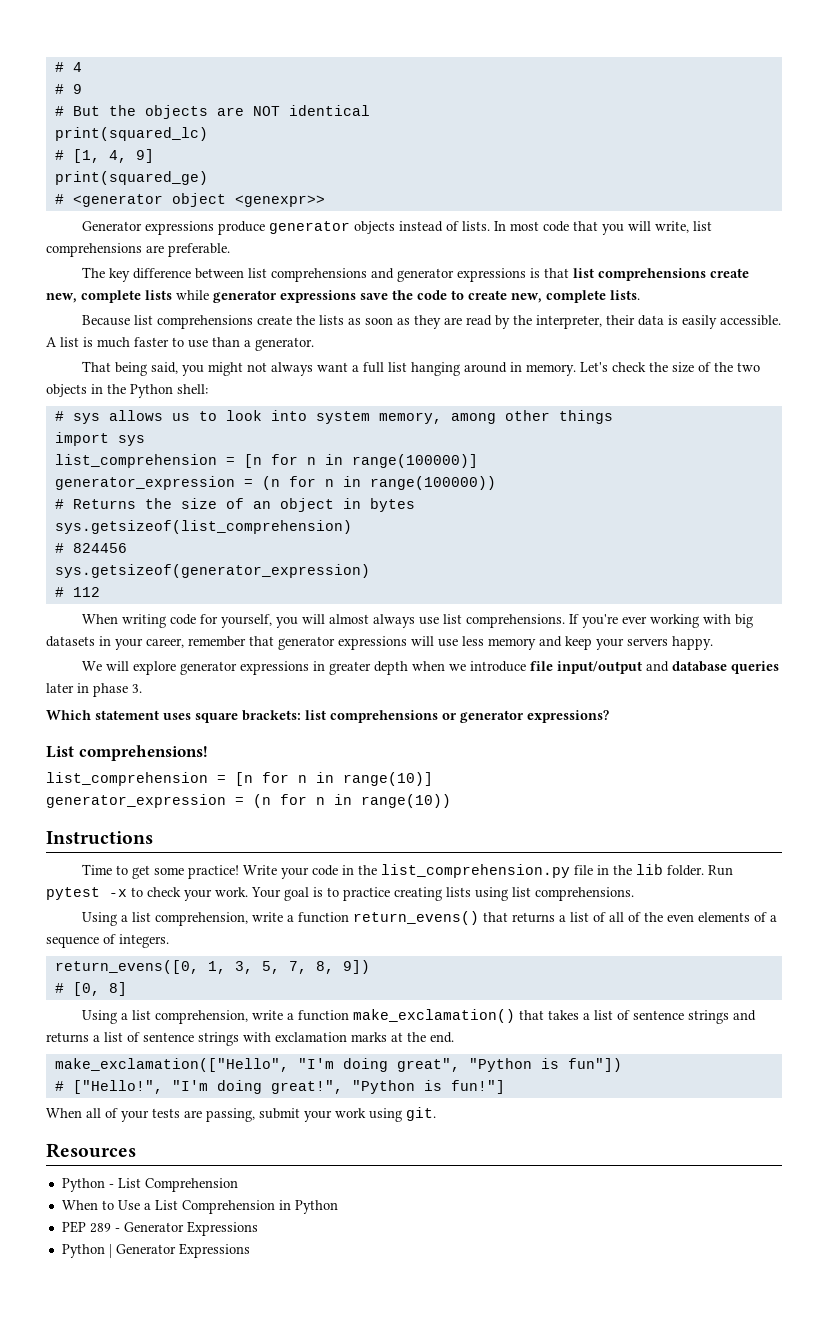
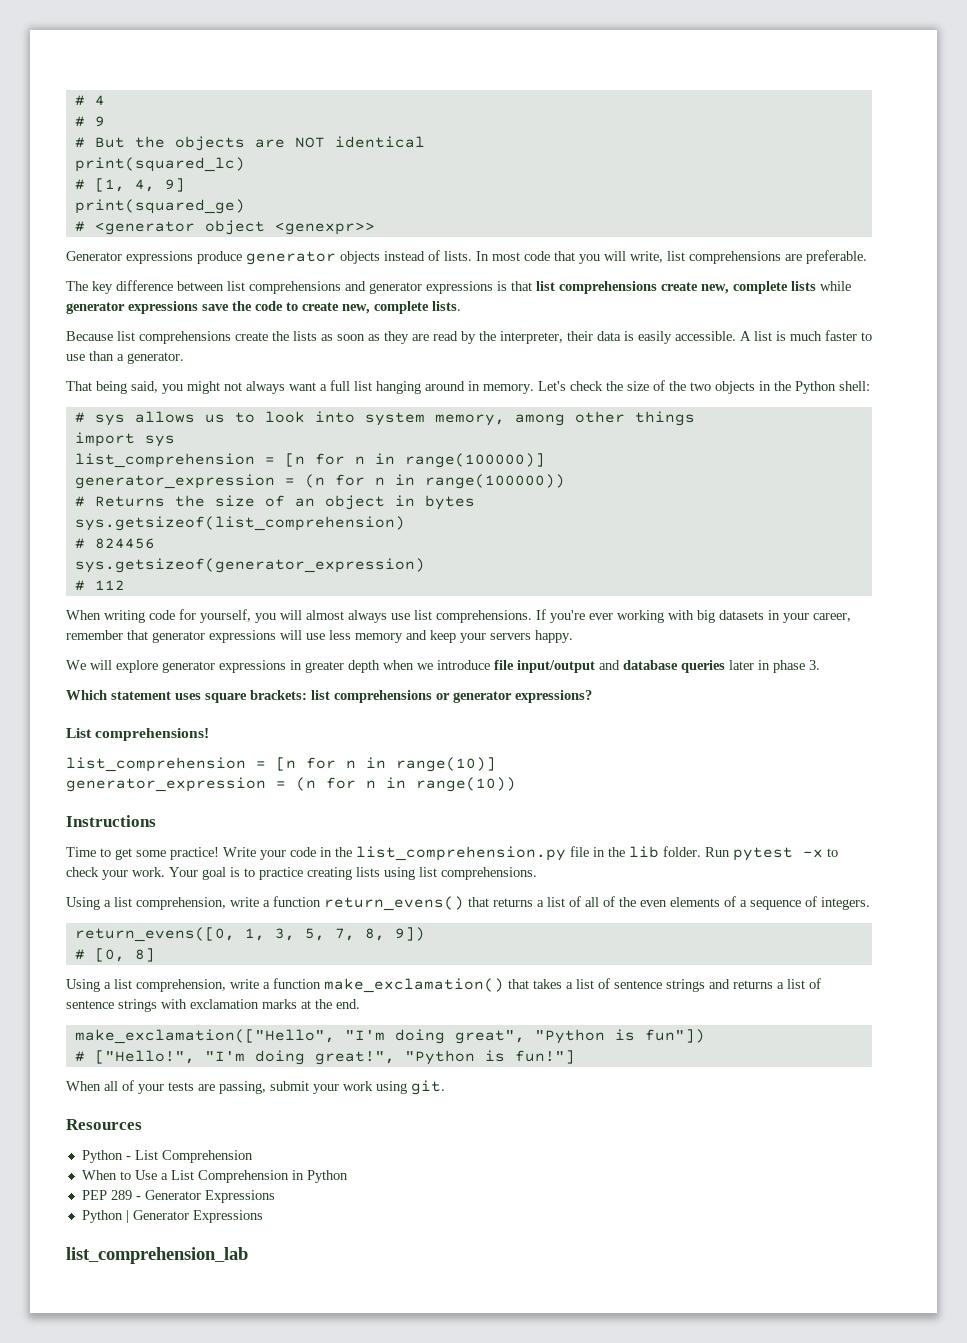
+ list_comprehension_lab

